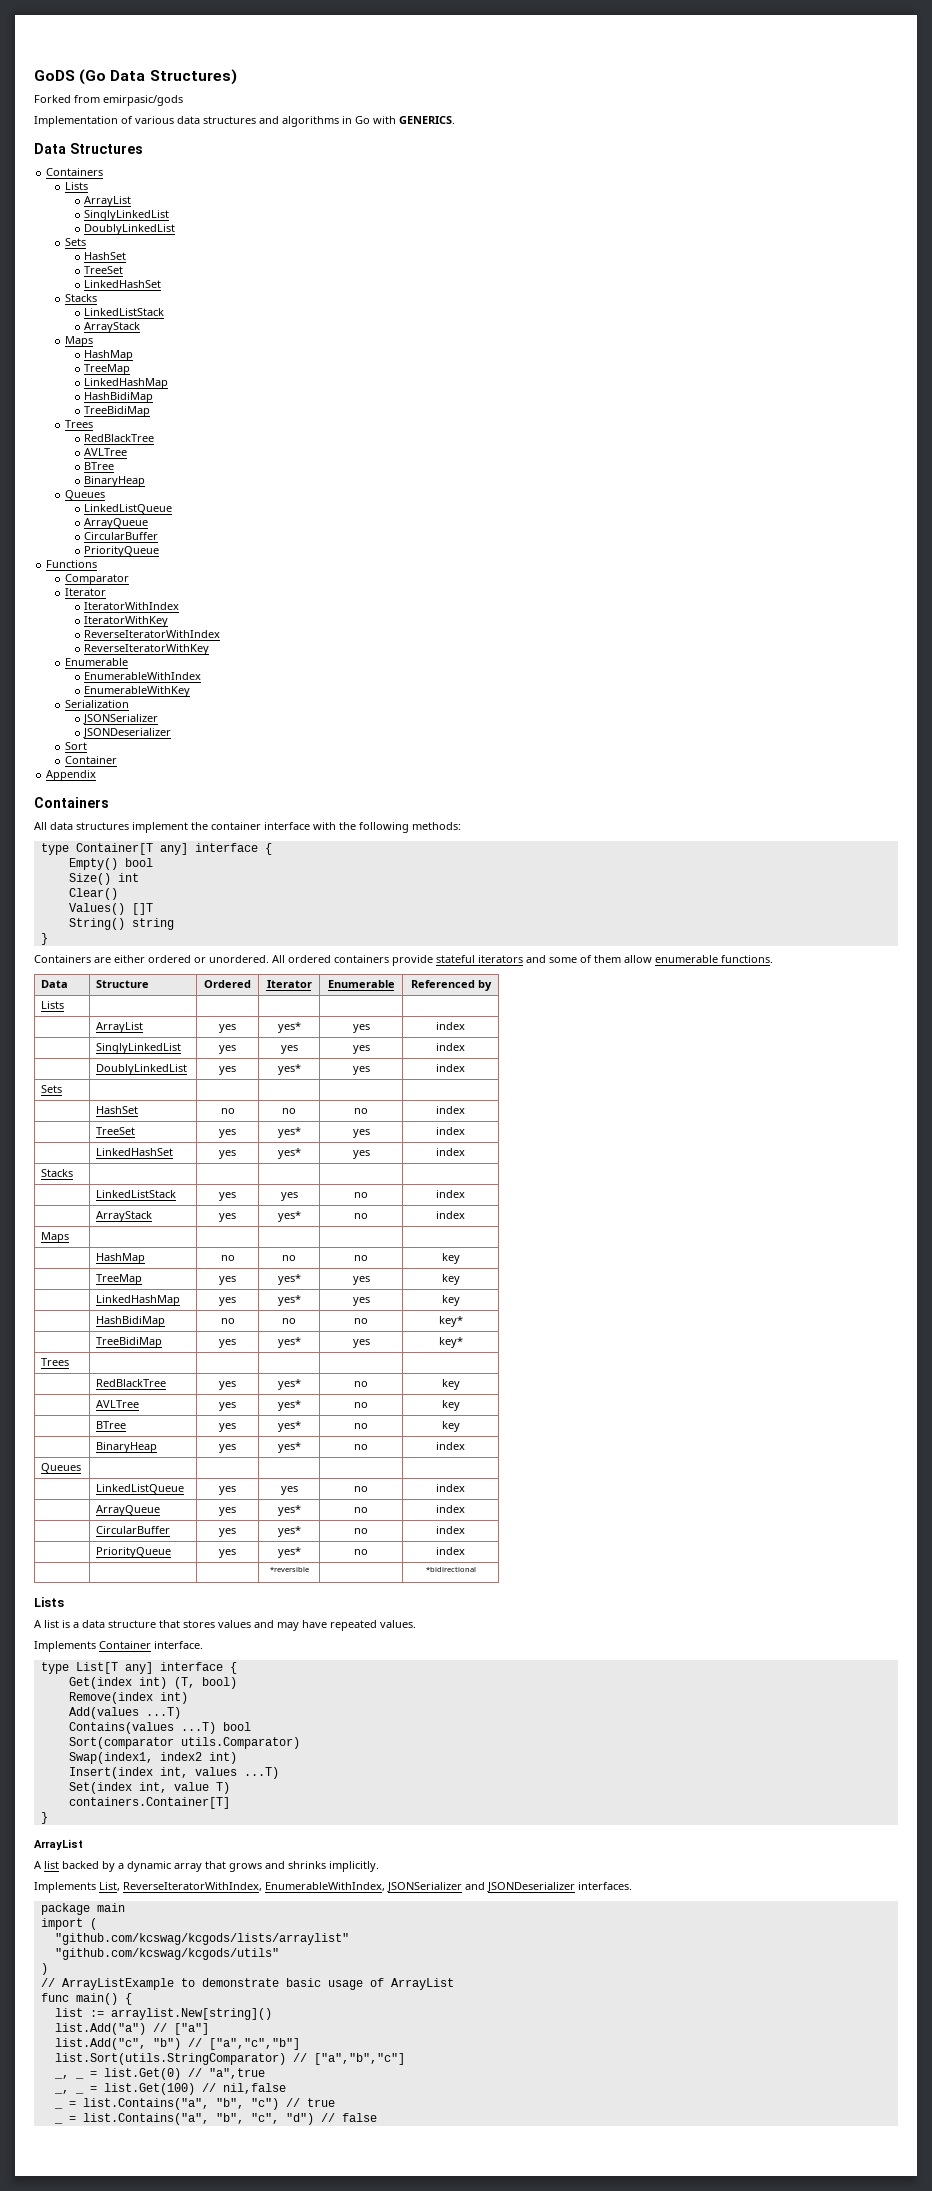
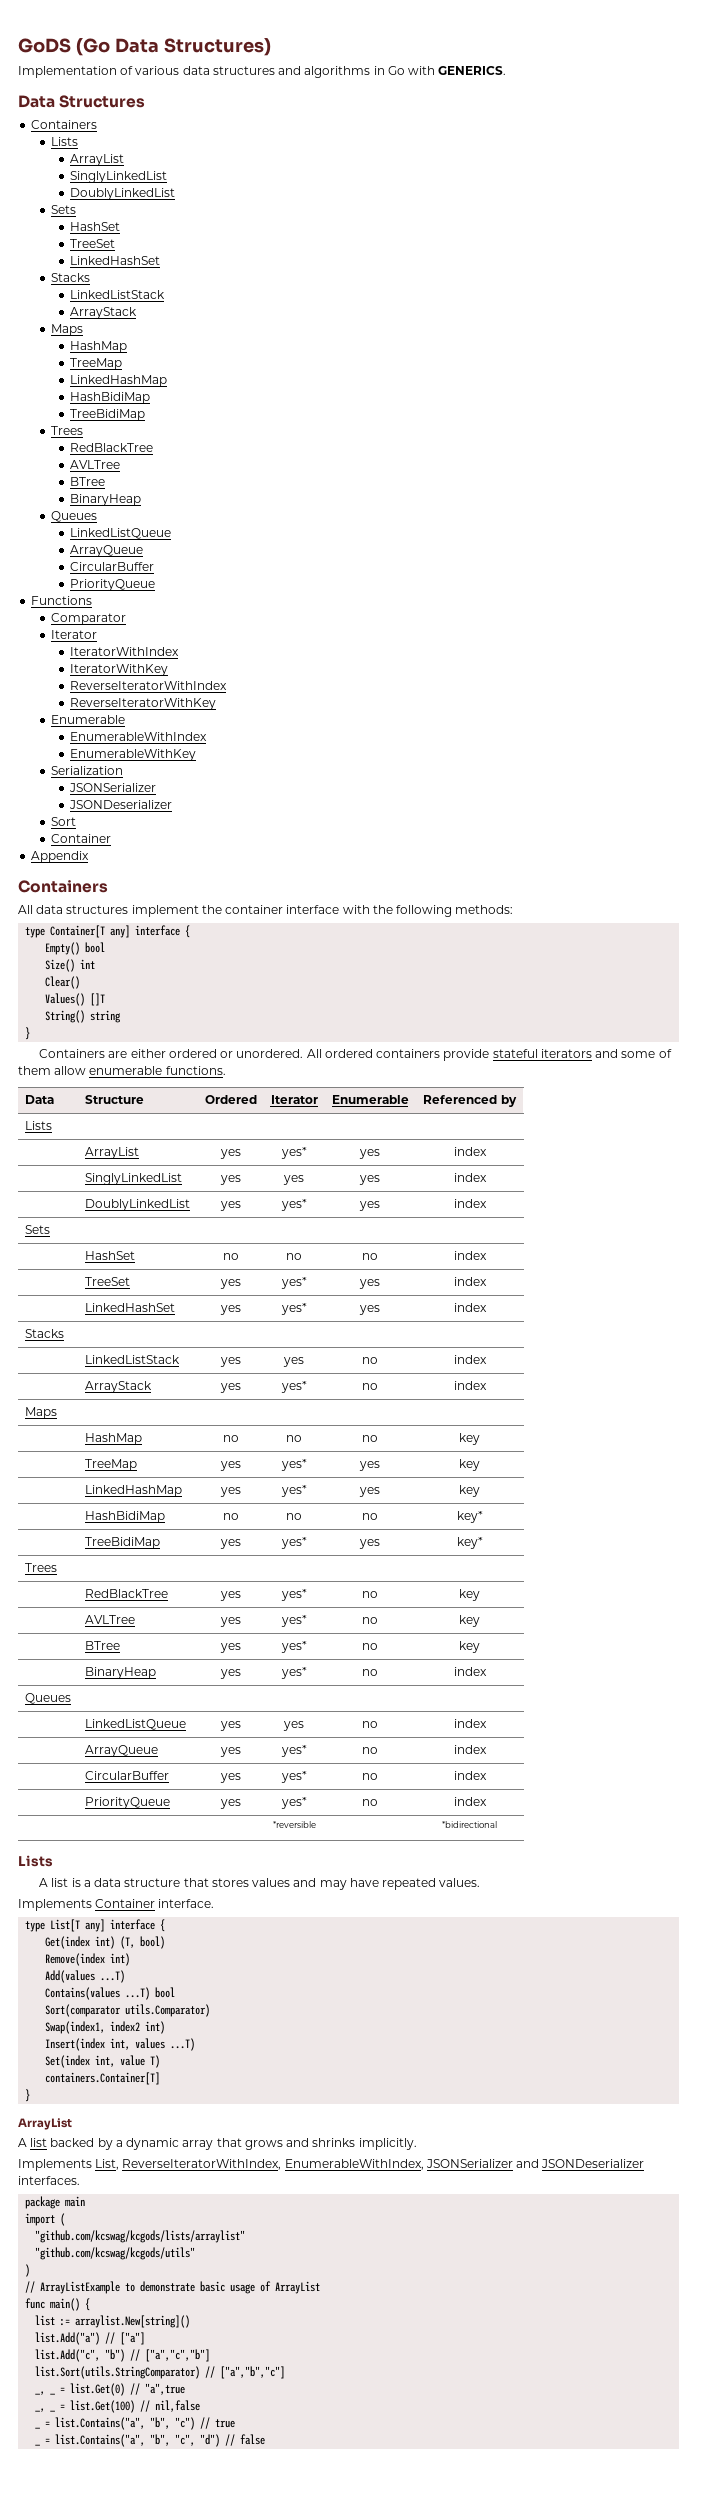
- Forked from emirpasic/gods

